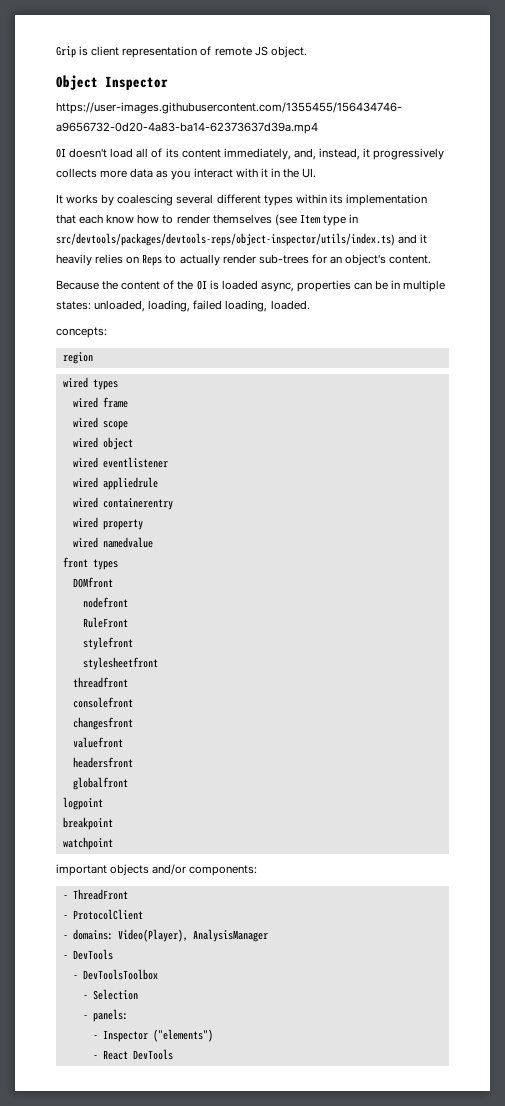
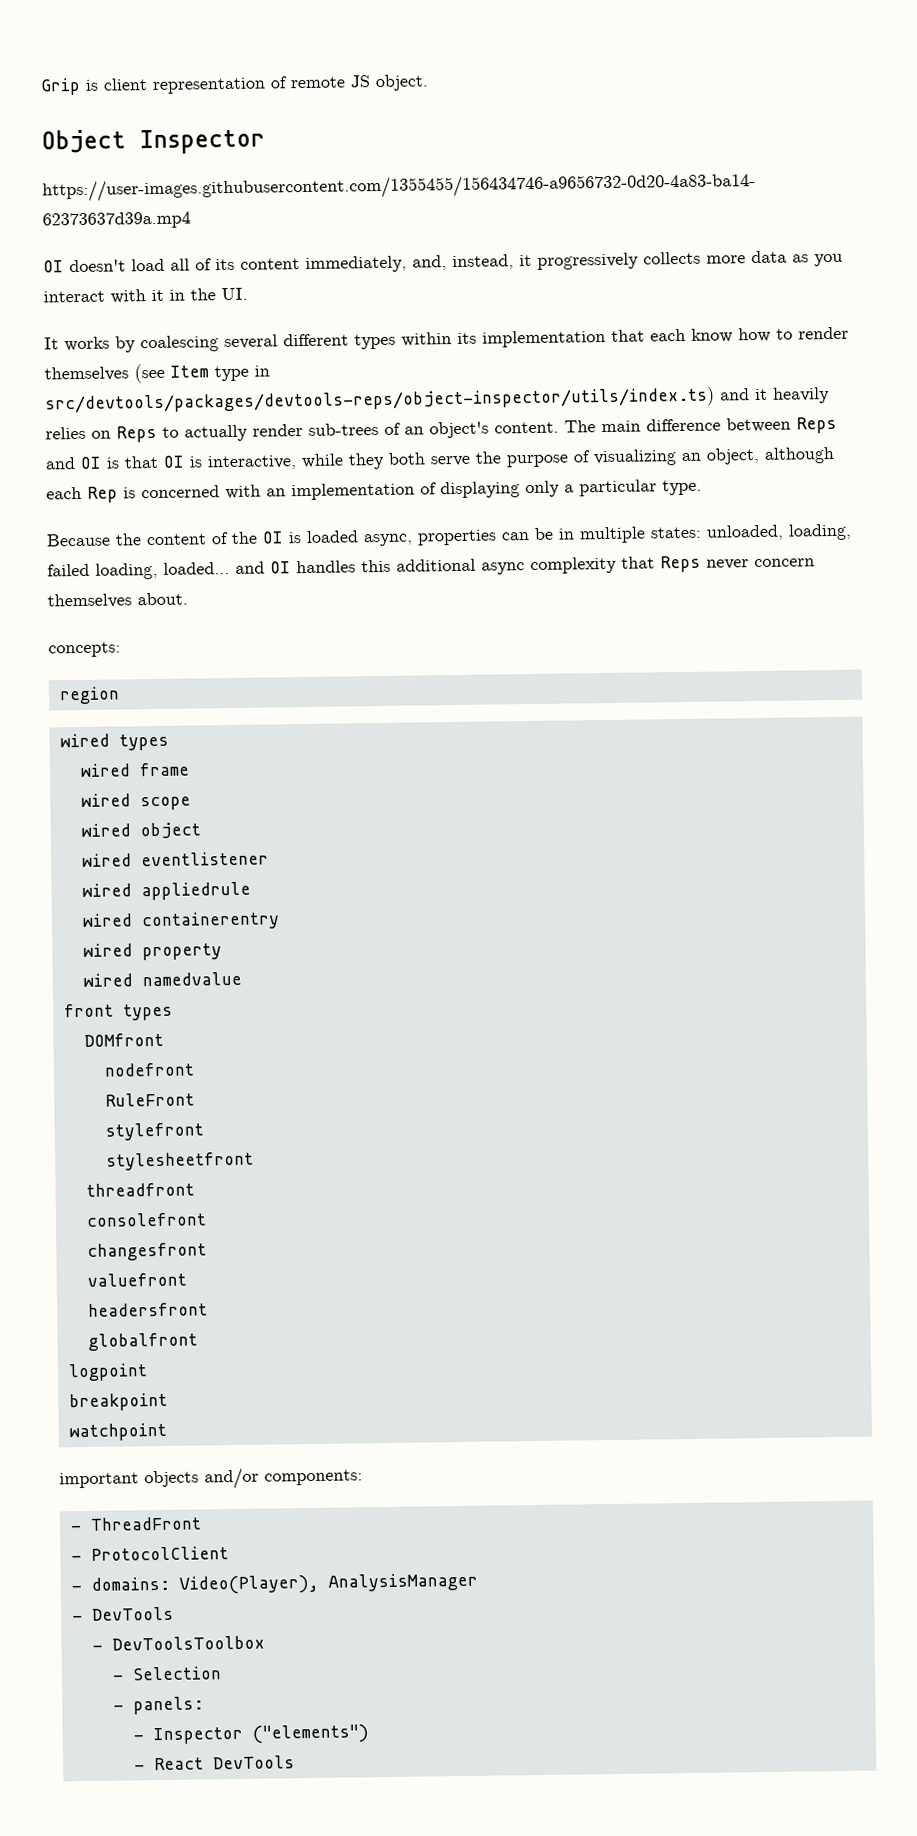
- It works by coalescing several different types within its implementation that each know how to render themselves (see Item type in src/devtools/packages/devtools-reps/object-inspector/utils/index.ts) and it heavily relies on Reps to actually render sub-trees for an object's content.
+ It works by coalescing several different types within its implementation that each know how to render themselves (see Item type in src/devtools/packages/devtools-reps/object-inspector/utils/index.ts) and it heavily relies on Reps to actually render sub-trees of an object's content. The main difference between Reps and OI is that OI is interactive, while they both serve the purpose of visualizing an object, although each Rep is concerned with an implementation of displaying only a particular type.
- Because the content of the OI is loaded async, properties can be in multiple states: unloaded, loading, failed loading, loaded.
+ Because the content of the OI is loaded async, properties can be in multiple states: unloaded, loading, failed loading, loaded... and OI handles this additional async complexity that Reps never concern themselves about.

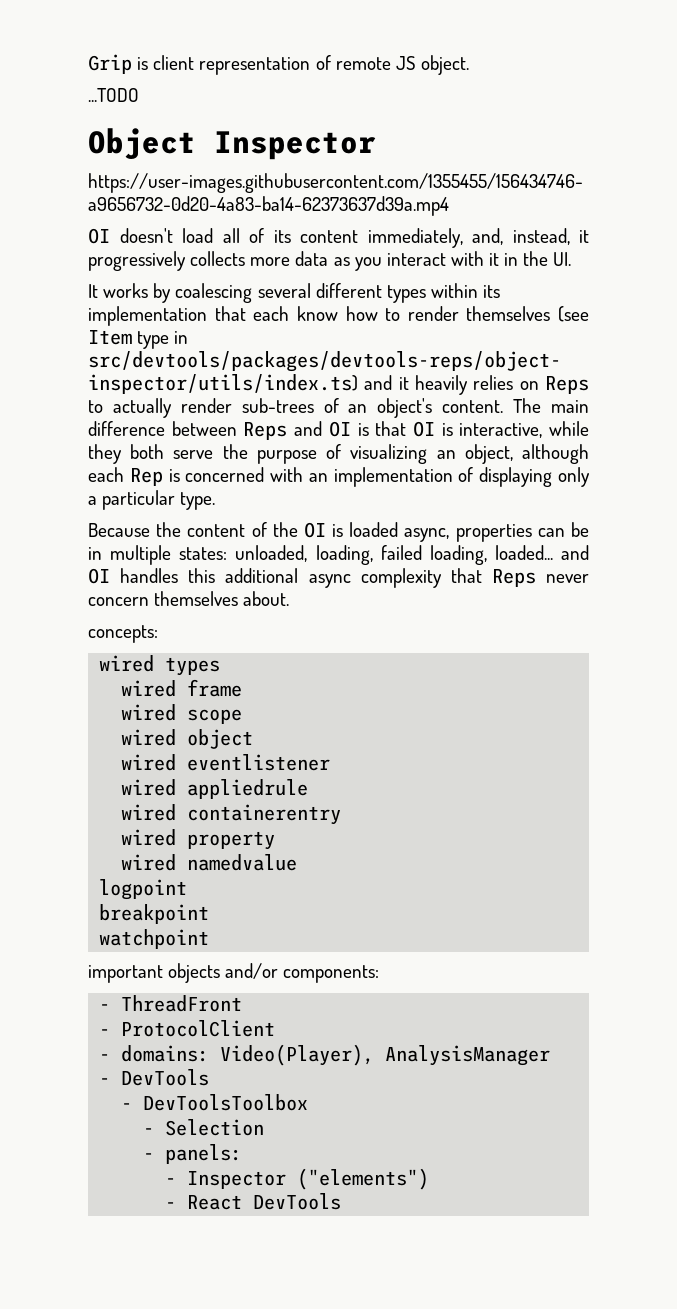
+ ...TODO
- region
- front types
- DOMfront
- nodefront
- RuleFront
- stylefront
- stylesheetfront
- threadfront
- consolefront
- changesfront
- valuefront
- headersfront
- globalfront

